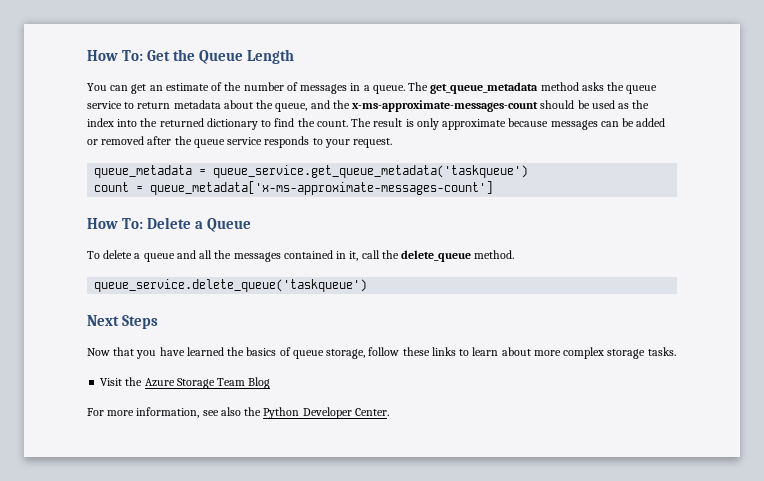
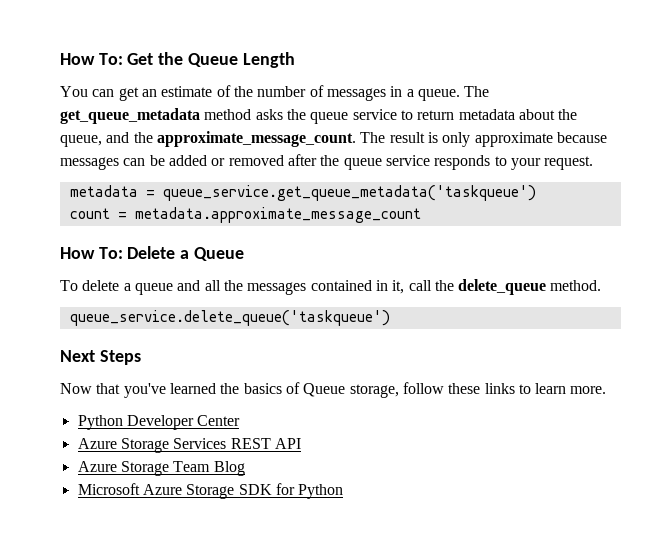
- The get_queue_metadata method asks the queue service to return metadata about the queue, and the x-ms-approximate-messages-count should be used as the index into the returned dictionary to find the count.
+ The get_queue_metadata method asks the queue service to return metadata about the queue, and the approximate_message_count.
- queue_metadata = queue_service.get_queue_metadata('taskqueue')
+ metadata = queue_service.get_queue_metadata('taskqueue')
- count = queue_metadata['x-ms-approximate-messages-count']
+ count = metadata.approximate_message_count
- Now that you have learned the basics of queue storage, follow these links to learn about more complex storage tasks.
- Visit the Azure Storage Team Blog
- For more information, see also the Python Developer Center.
+ Now that you've learned the basics of Queue storage, follow these links to learn more.
+ Python Developer Center
+ Azure Storage Services REST API
+ Azure Storage Team Blog
+ Microsoft Azure Storage SDK for Python

